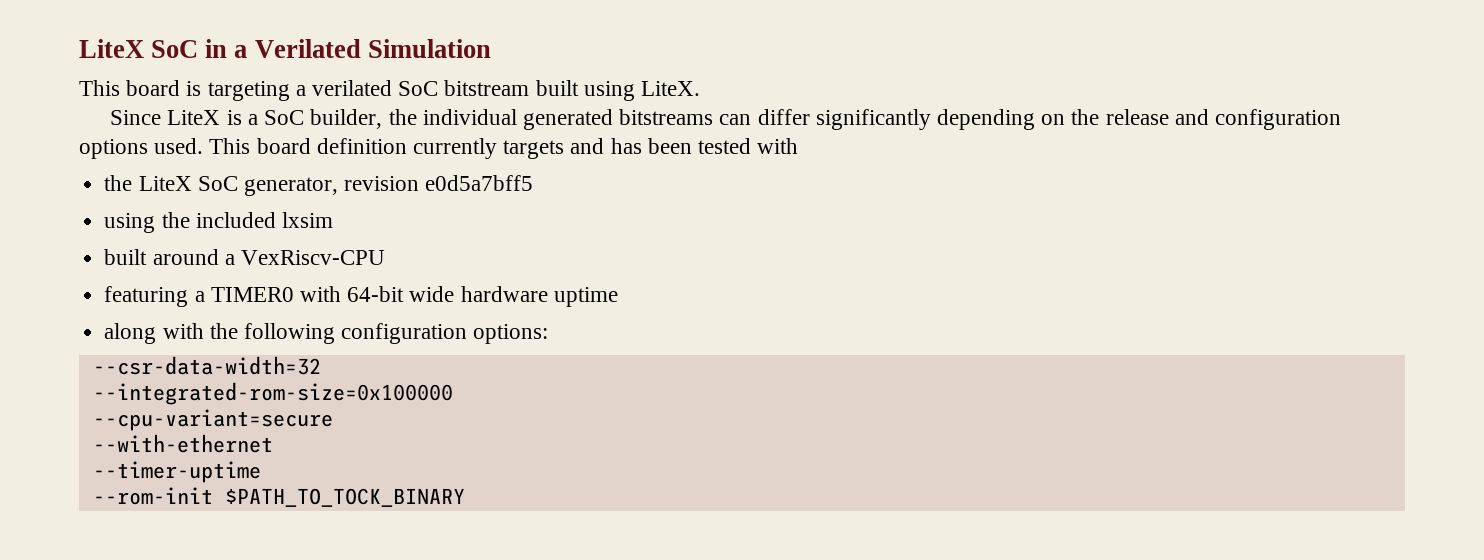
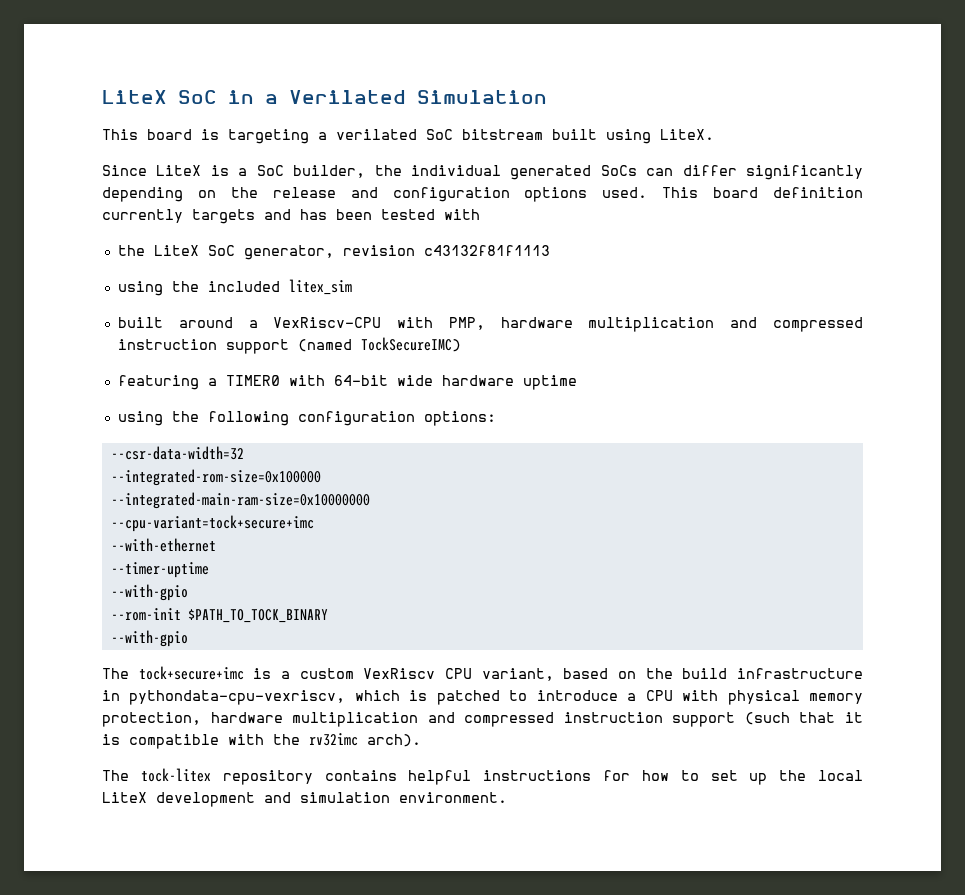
- Since LiteX is a SoC builder, the individual generated bitstreams can differ significantly depending on the release and configuration options used.
+ Since LiteX is a SoC builder, the individual generated SoCs can differ significantly depending on the release and configuration options used.
- the LiteX SoC generator, revision e0d5a7bff5
+ the LiteX SoC generator, revision c43132f81f1113
- using the included lxsim
+ using the included litex_sim
- built around a VexRiscv-CPU
+ built around a VexRiscv-CPU with PMP, hardware multiplication and compressed instruction support (named TockSecureIMC)
- along with the following configuration options:
+ using the following configuration options:
- --cpu-variant=secure
+ --integrated-main-ram-size=0x10000000
+ --cpu-variant=tock+secure+imc
  --timer-uptime
+ --with-gpio
  --rom-init $PATH_TO_TOCK_BINARY
+ --with-gpio
+ The tock+secure+imc is a custom VexRiscv CPU variant, based on the build infrastructure in pythondata-cpu-vexriscv, which is patched to introduce a CPU with physical memory protection, hardware multiplication and compressed instruction support (such that it is compatible with the rv32imc arch).
+ The tock-litex repository contains helpful instructions for how to set up the local LiteX development and simulation environment.

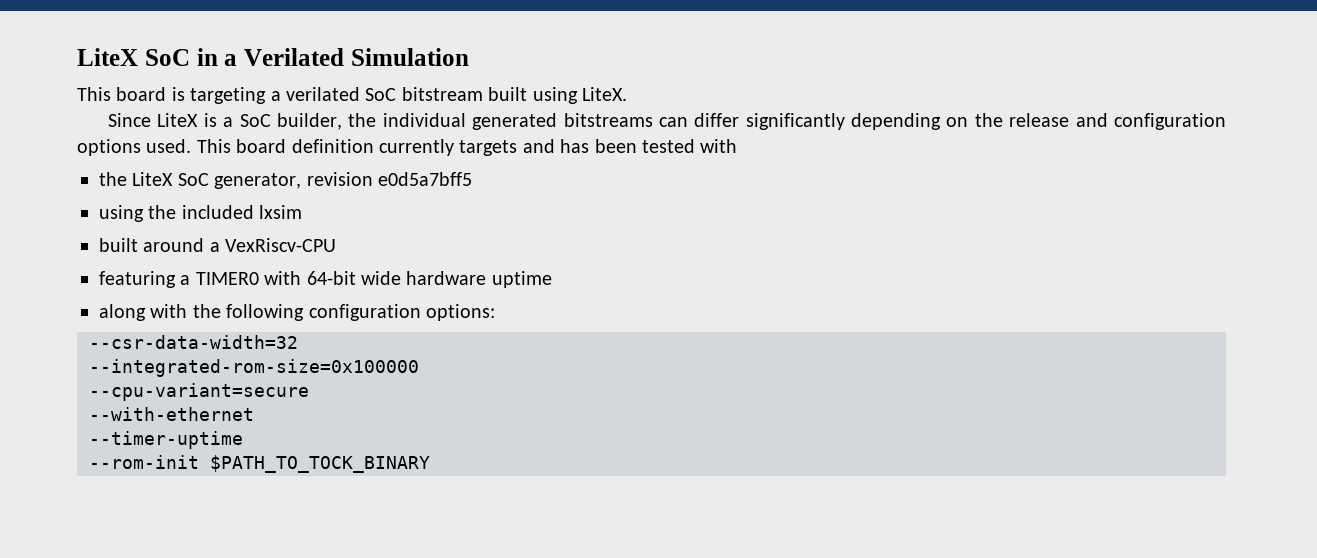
- Since LiteX is a SoC builder, the individual generated SoCs can differ significantly depending on the release and configuration options used.
+ Since LiteX is a SoC builder, the individual generated bitstreams can differ significantly depending on the release and configuration options used.
- the LiteX SoC generator, revision c43132f81f1113
+ the LiteX SoC generator, revision e0d5a7bff5
- using the included litex_sim
+ using the included lxsim
- built around a VexRiscv-CPU with PMP, hardware multiplication and compressed instruction support (named TockSecureIMC)
+ built around a VexRiscv-CPU
- using the following configuration options:
+ along with the following configuration options:
- --integrated-main-ram-size=0x10000000
- --cpu-variant=tock+secure+imc
+ --cpu-variant=secure
  --timer-uptime
- --with-gpio
  --rom-init $PATH_TO_TOCK_BINARY
- --with-gpio
- The tock+secure+imc is a custom VexRiscv CPU variant, based on the build infrastructure in pythondata-cpu-vexriscv, which is patched to introduce a CPU with physical memory protection, hardware multiplication and compressed instruction support (such that it is compatible with the rv32imc arch).
- The tock-litex repository contains helpful instructions for how to set up the local LiteX development and simulation environment.

